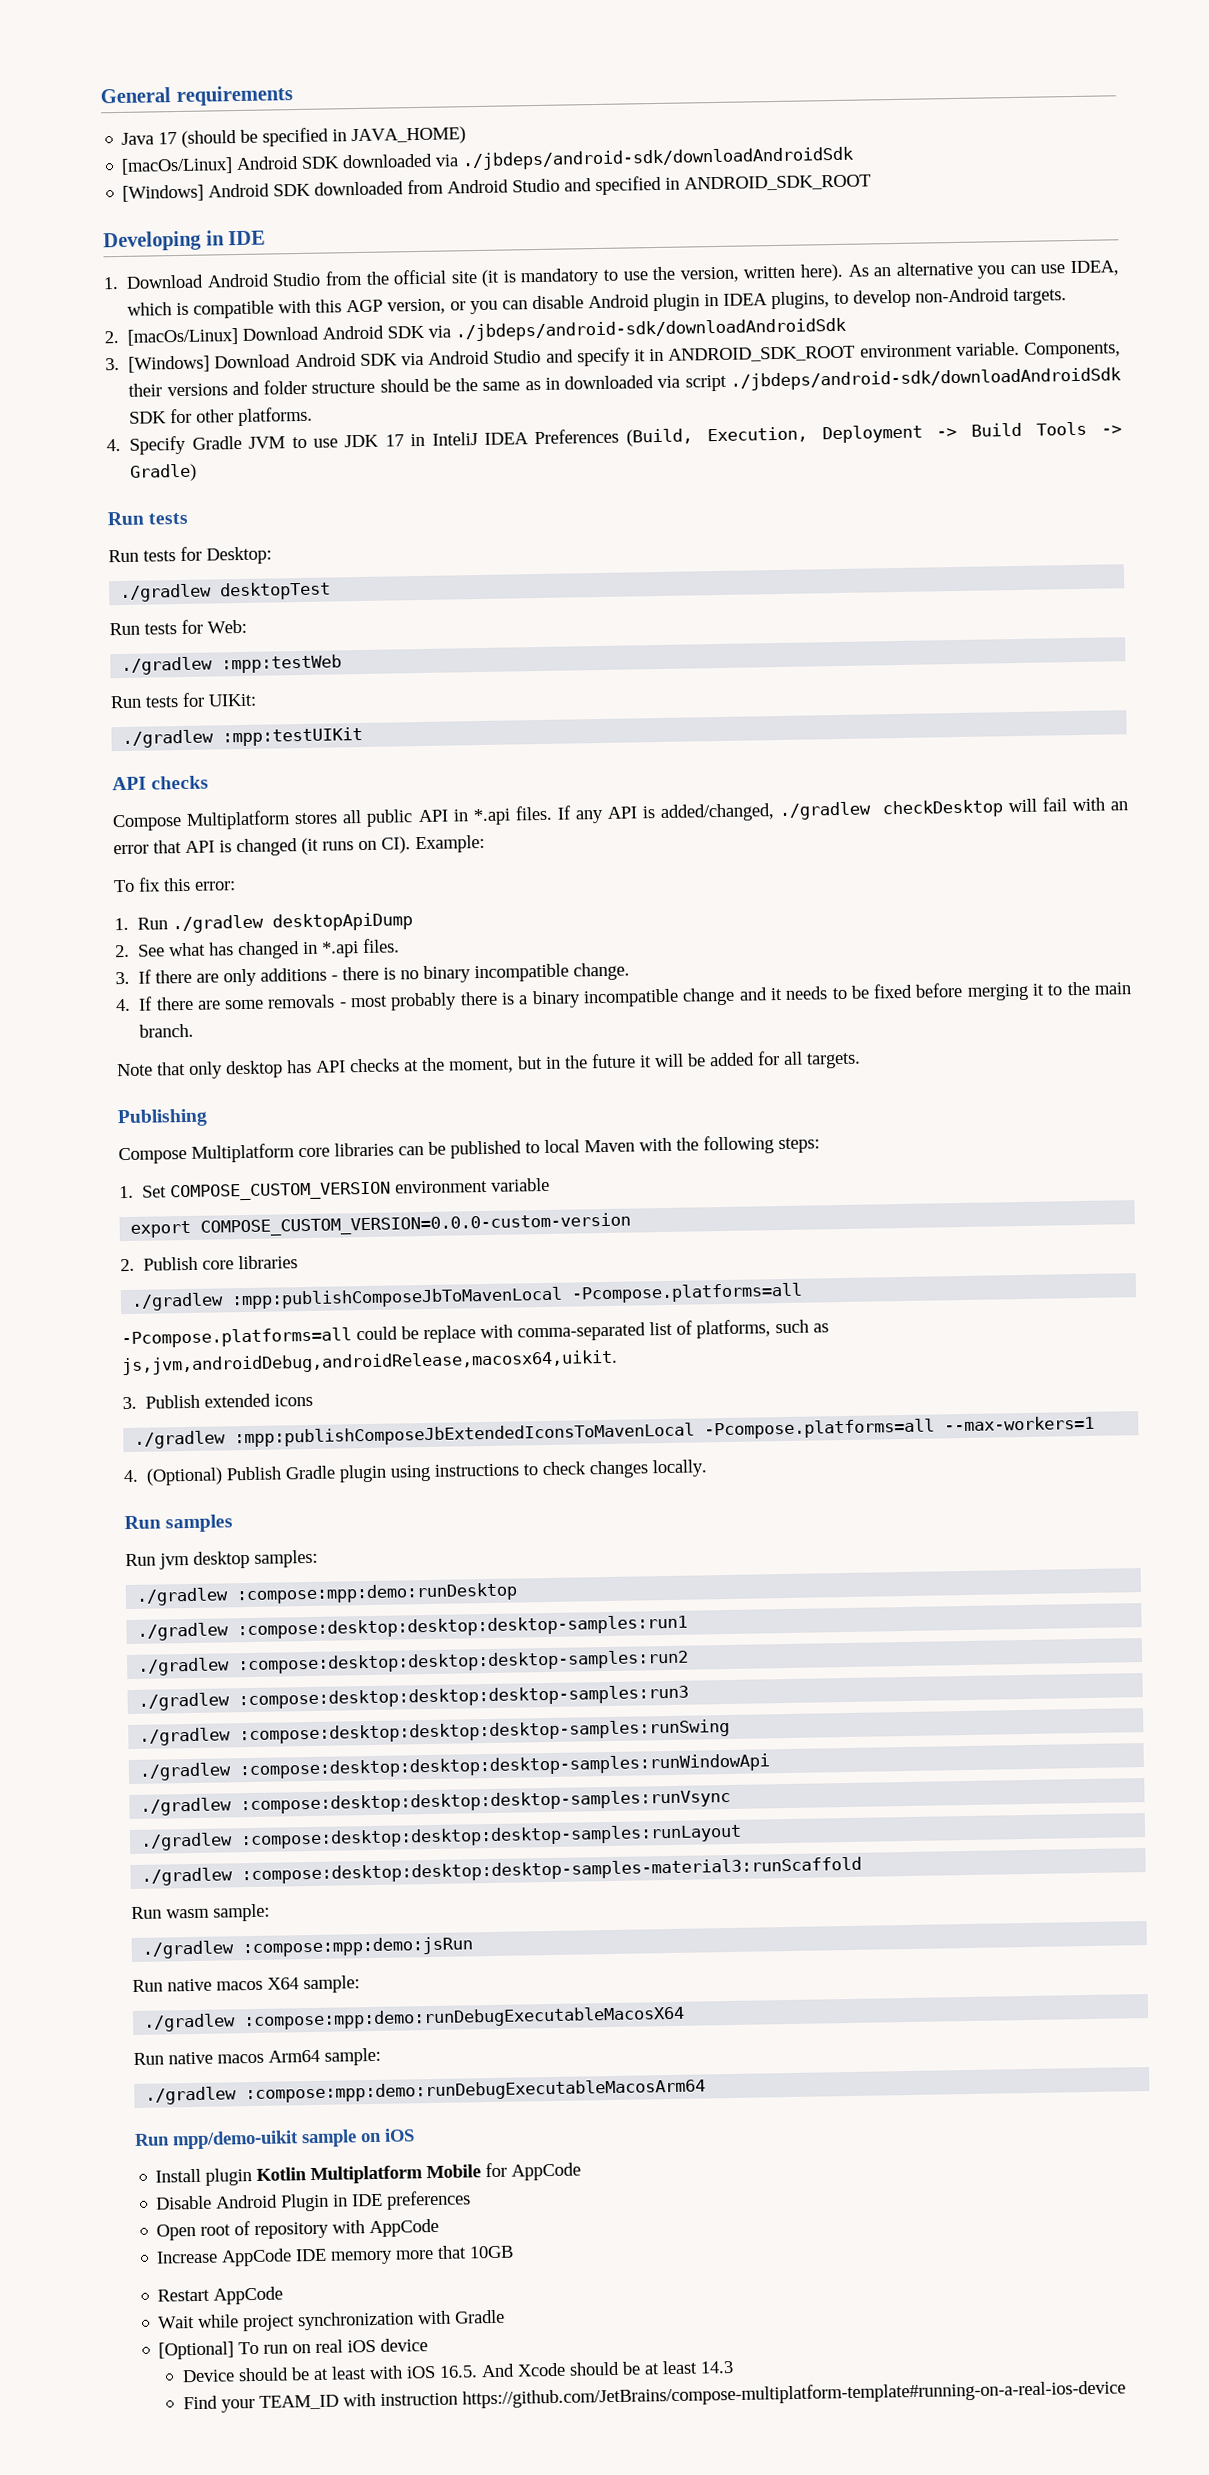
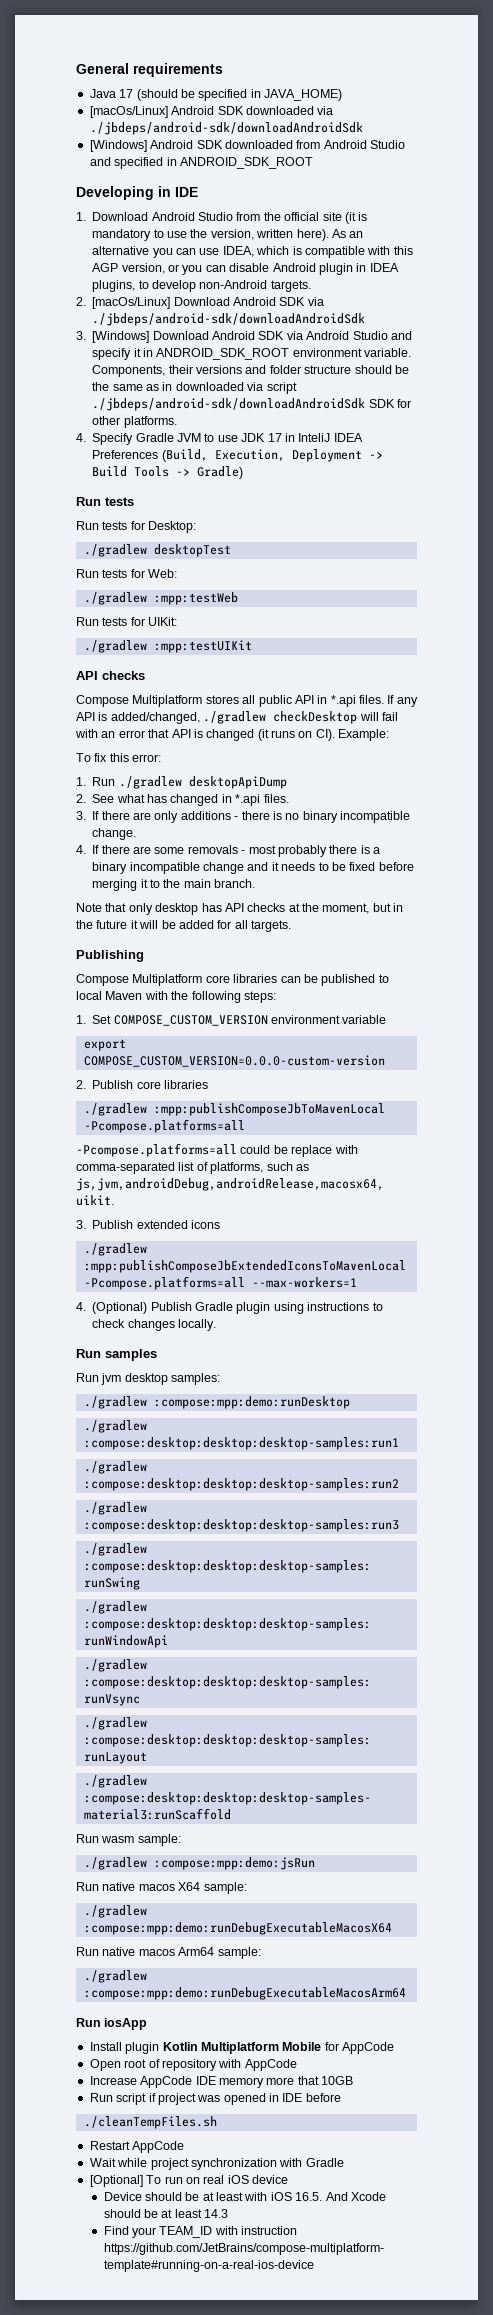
- Run mpp/demo-uikit sample on iOS
+ Run iosApp
- Disable Android Plugin in IDE preferences
+ Run script if project was opened in IDE before
+ ./cleanTempFiles.sh

